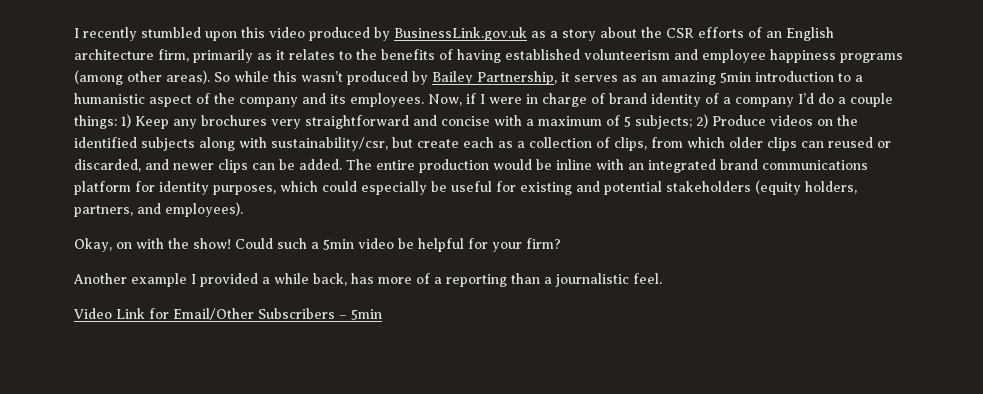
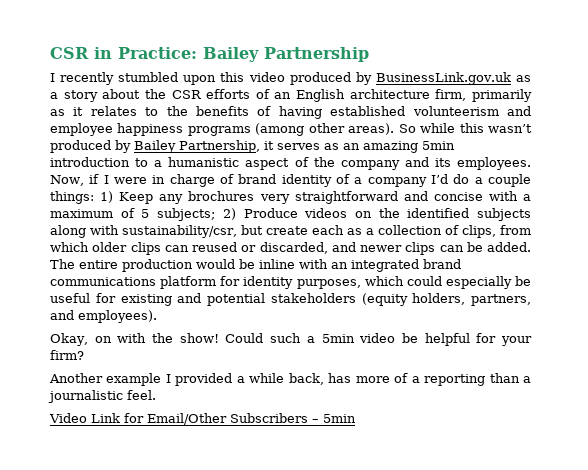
+ CSR in Practice: Bailey Partnership

